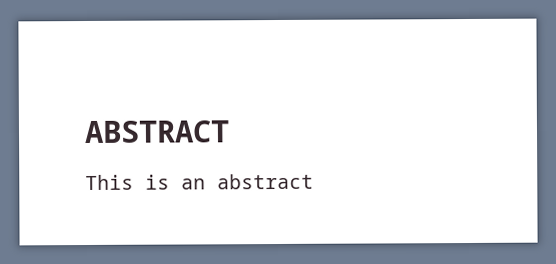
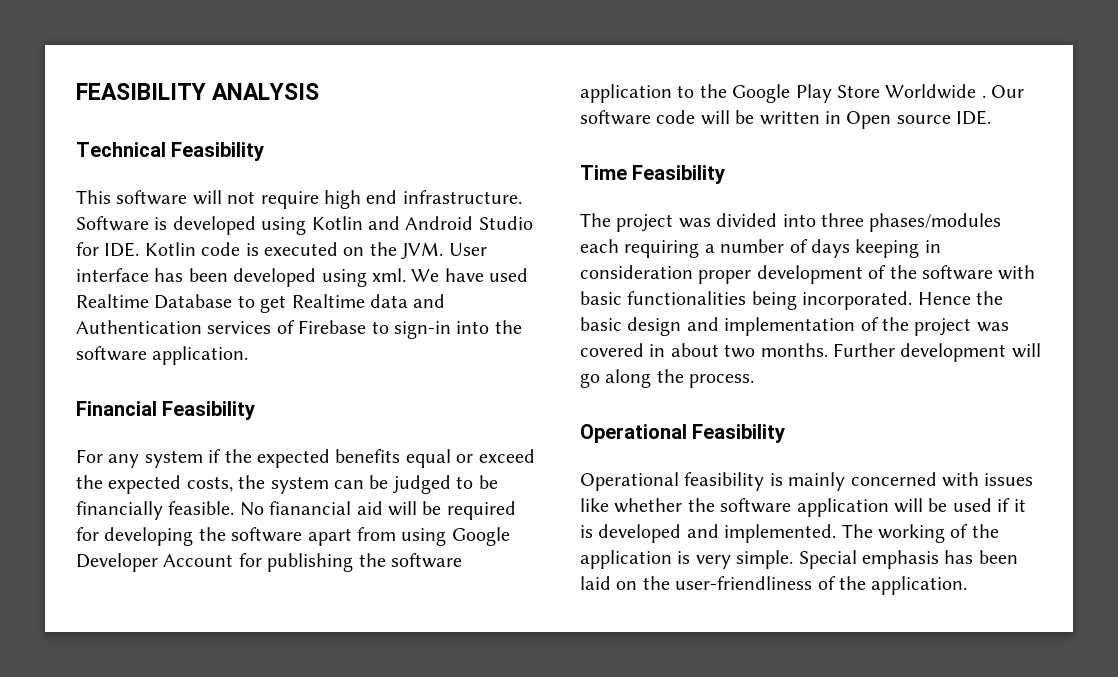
- ABSTRACT
- This is an abstract
+ FEASIBILITY ANALYSIS
+ Technical Feasibility
+ This software will not require high end infrastructure. Software is developed using Kotlin and Android Studio for IDE. Kotlin code is executed on the JVM. User interface has been developed using xml. We have used Realtime Database to get Realtime data and Authentication services of Firebase to sign-in into the software application.
+ Financial Feasibility
+ For any system if the expected benefits equal or exceed the expected costs, the system can be judged to be financially feasible. No fianancial aid will be required for developing the software apart from using Google Developer Account for publishing the software application to the Google Play Store Worldwide . Our software code will be written in Open source IDE.
+ Time Feasibility
+ The project was divided into three phases/modules each requiring a number of days keeping in consideration proper development of the software with basic functionalities being incorporated. Hence the basic design and implementation of the project was covered in about two months. Further development will go along the process.
+ Operational Feasibility
+ Operational feasibility is mainly concerned with issues like whether the software application will be used if it is developed and implemented. The working of the application is very simple. Special emphasis has been laid on the user-friendliness of the application.

